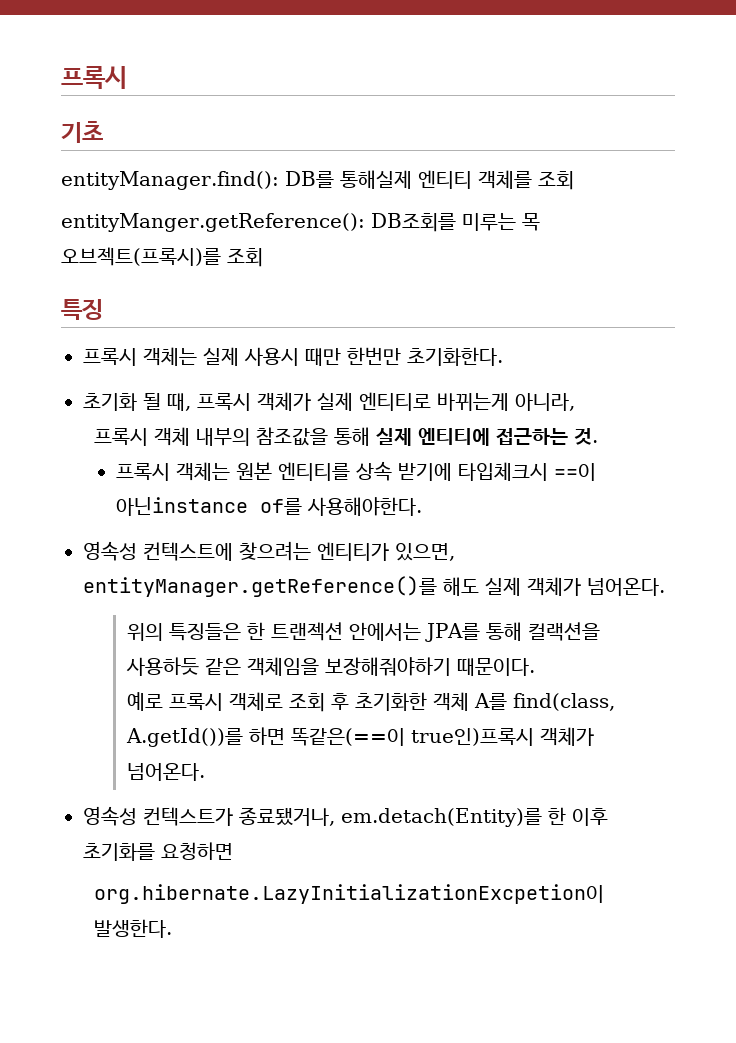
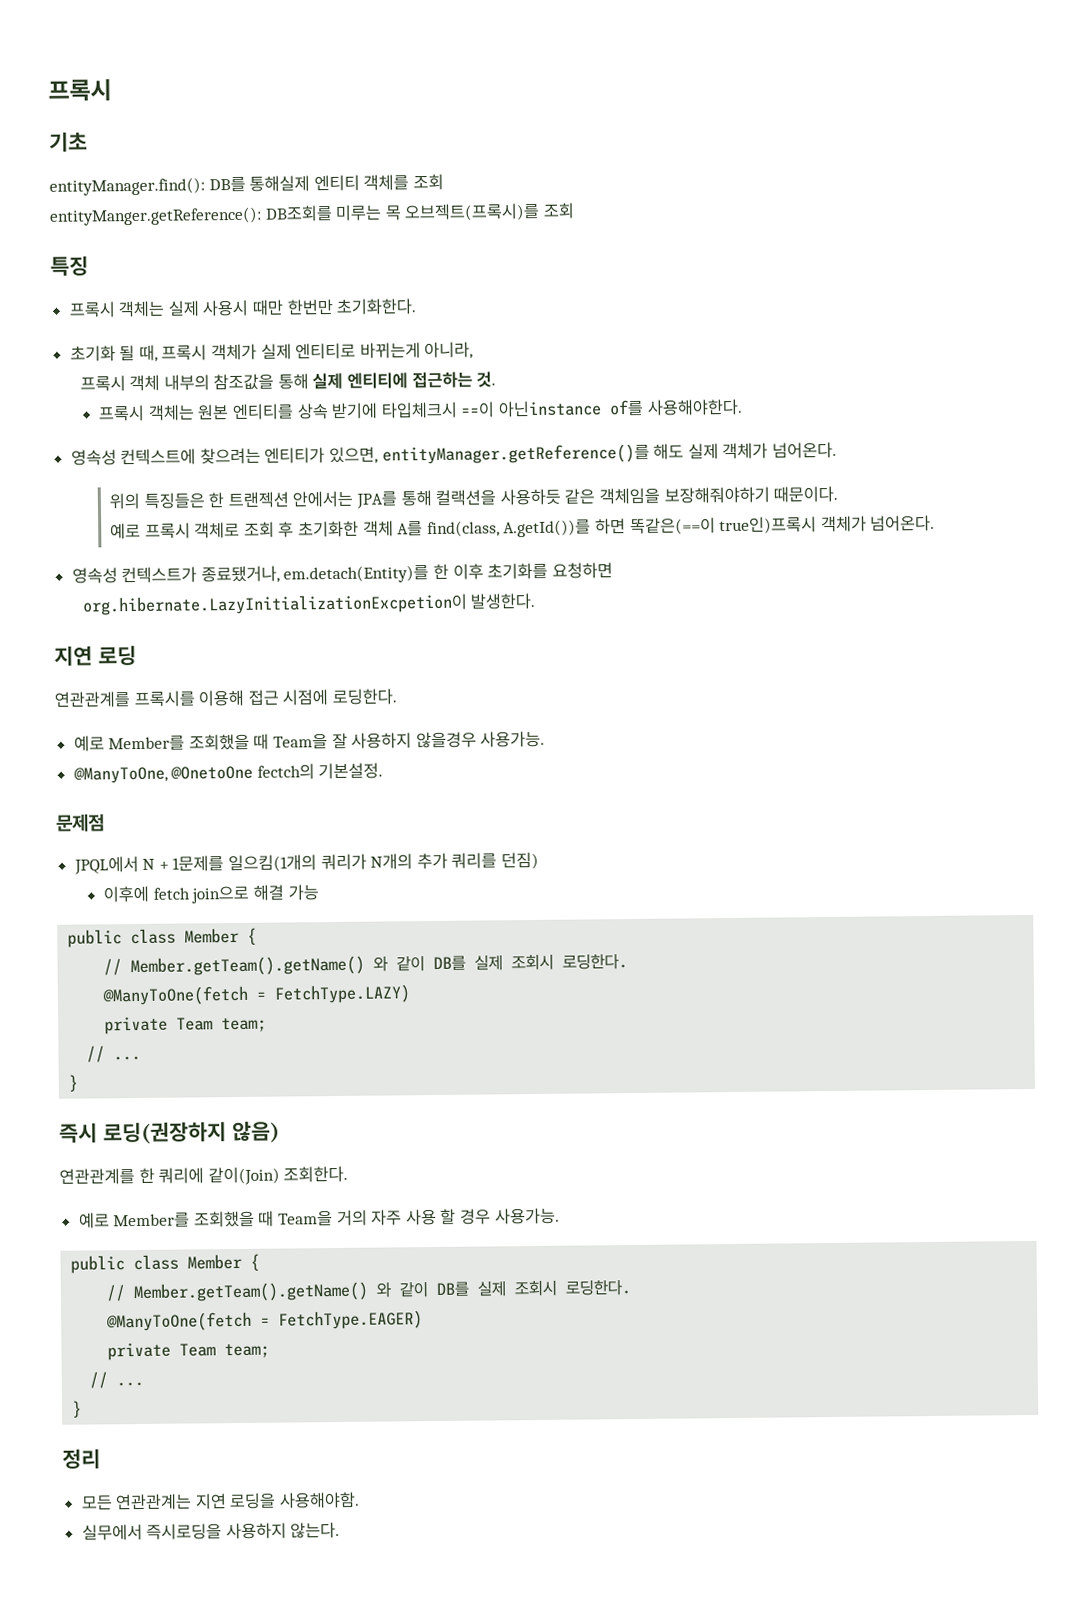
+ 지연 로딩
+ 연관관계를 프록시를 이용해 접근 시점에 로딩한다.
+ 예로 Member를 조회했을 때 Team을 잘 사용하지 않을경우 사용가능.
+ @ManyToOne, @OnetoOne fectch의 기본설정.
+ 문제점
+ JPQL에서 N + 1문제를 일으킴(1개의 쿼리가 N개의 추가 쿼리를 던짐)
+ 이후에 fetch join으로 해결 가능
+ public class Member {
+ // Member.getTeam().getName() 와 같이 DB를 실제 조회시 로딩한다.
+ @ManyToOne(fetch = FetchType.LAZY)
+ private Team team;
+ // ...
+ }
+ 즉시 로딩(권장하지 않음)
+ 연관관계를 한 쿼리에 같이(Join) 조회한다.
+ 예로 Member를 조회했을 때 Team을 거의 자주 사용 할 경우 사용가능.
+ public class Member {
+ // Member.getTeam().getName() 와 같이 DB를 실제 조회시 로딩한다.
+ @ManyToOne(fetch = FetchType.EAGER)
+ private Team team;
+ // ...
+ }
+ 정리
+ 모든 연관관계는 지연 로딩을 사용해야함.
+ 실무에서 즉시로딩을 사용하지 않는다.

